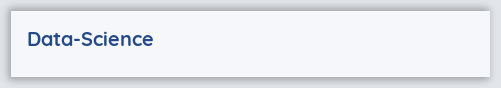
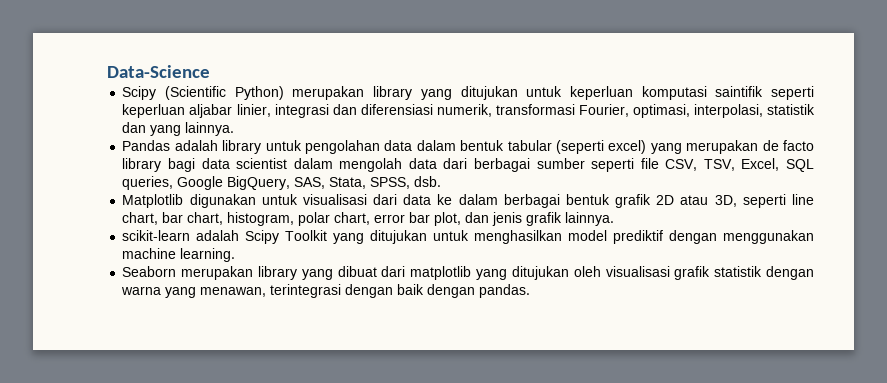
+ Scipy (Scientific Python) merupakan library yang ditujukan untuk keperluan komputasi saintifik seperti keperluan aljabar linier, integrasi dan diferensiasi numerik, transformasi Fourier, optimasi, interpolasi, statistik dan yang lainnya.
+ Pandas adalah library untuk pengolahan data dalam bentuk tabular (seperti excel) yang merupakan de facto library bagi data scientist dalam mengolah data dari berbagai sumber seperti file CSV, TSV, Excel, SQL queries, Google BigQuery, SAS, Stata, SPSS, dsb.
+ Matplotlib digunakan untuk visualisasi dari data ke dalam berbagai bentuk grafik 2D atau 3D, seperti line chart, bar chart, histogram, polar chart, error bar plot, dan jenis grafik lainnya.
+ scikit-learn adalah Scipy Toolkit yang ditujukan untuk menghasilkan model prediktif dengan menggunakan machine learning.
+ Seaborn merupakan library yang dibuat dari matplotlib yang ditujukan oleh visualisasi grafik statistik dengan warna yang menawan, terintegrasi dengan baik dengan pandas.

